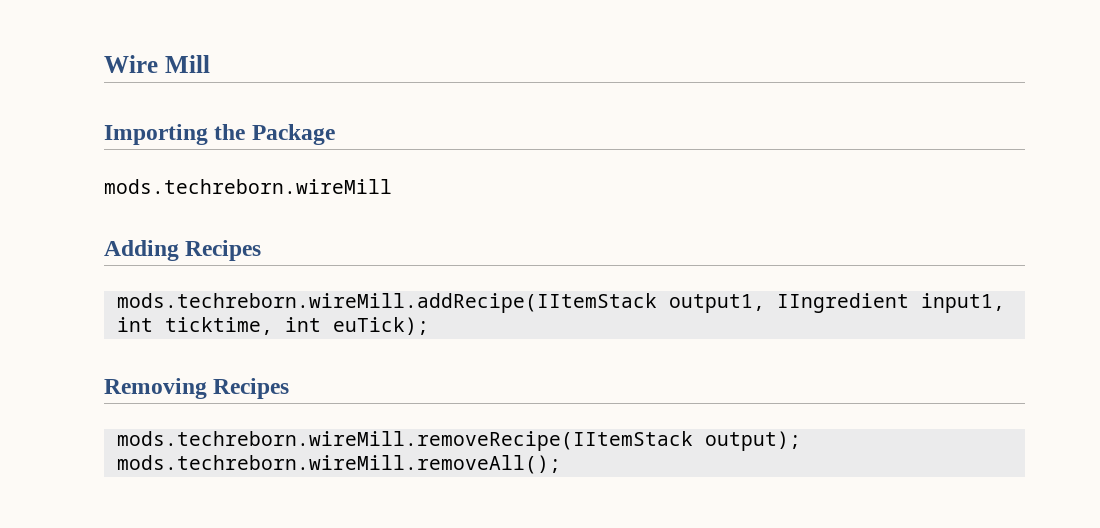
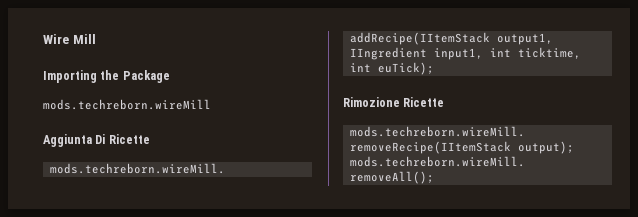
- Adding Recipes
+ Aggiunta Di Ricette
- Removing Recipes
+ Rimozione Ricette

